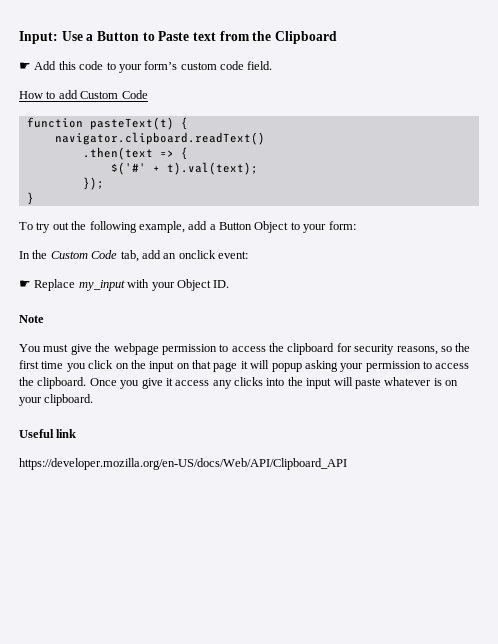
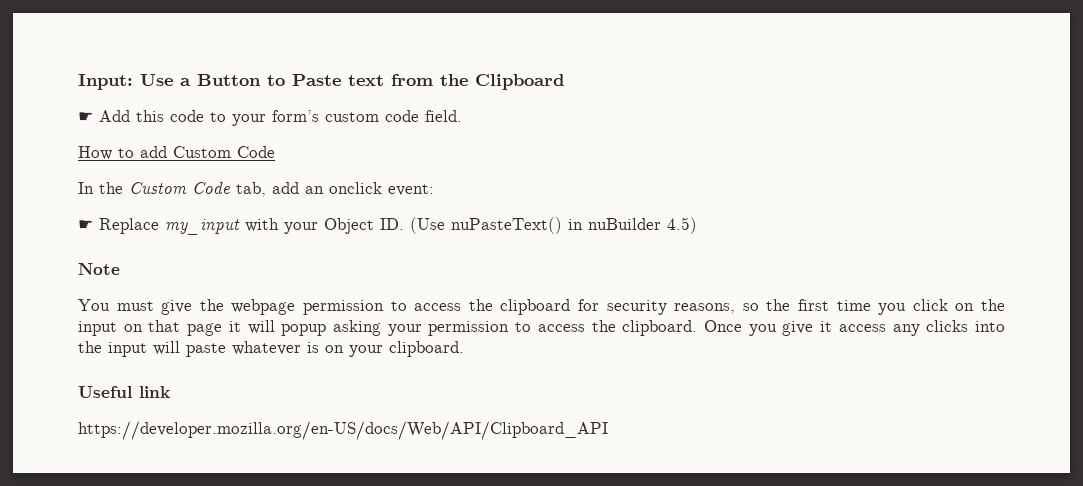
- function pasteText(t) {
- navigator.clipboard.readText()
- .then(text => {
- $('#' + t).val(text);
- });
- }
- To try out the following example, add a Button Object to your form:
- ☛ Replace my_input with your Object ID.
+ ☛ Replace my_input with your Object ID. (Use nuPasteText() in nuBuilder 4.5)

